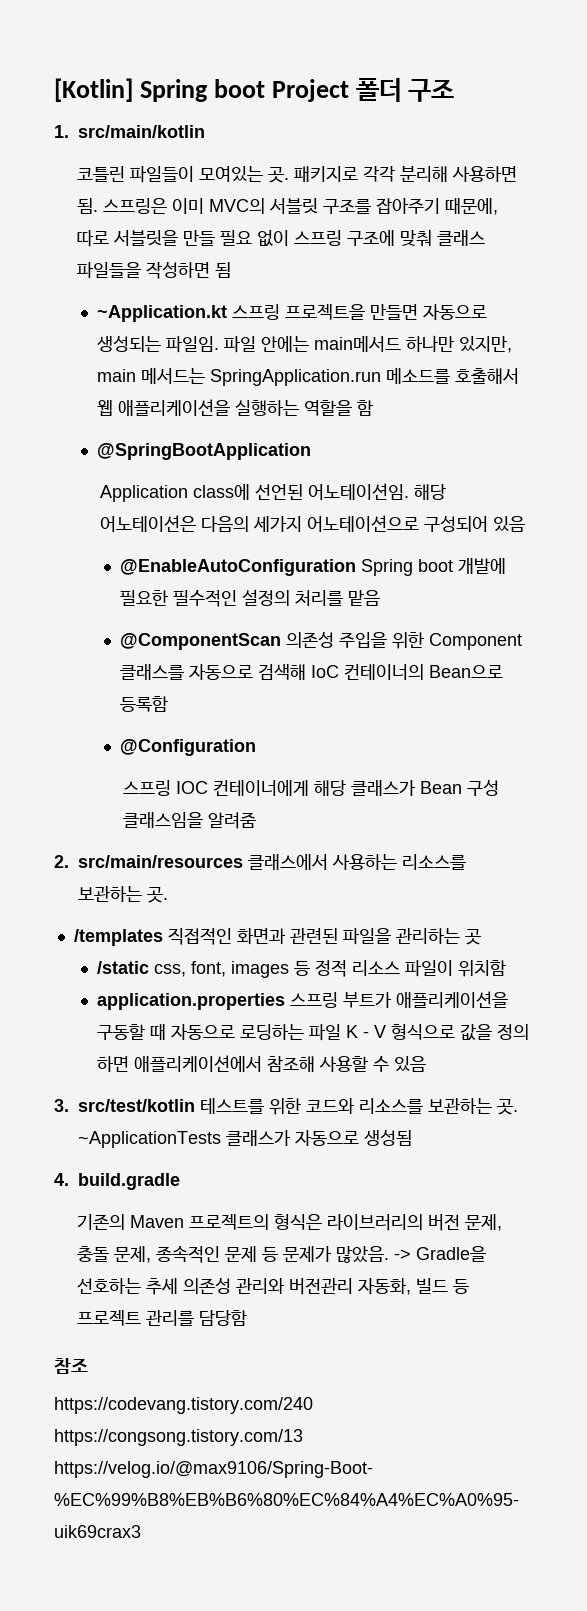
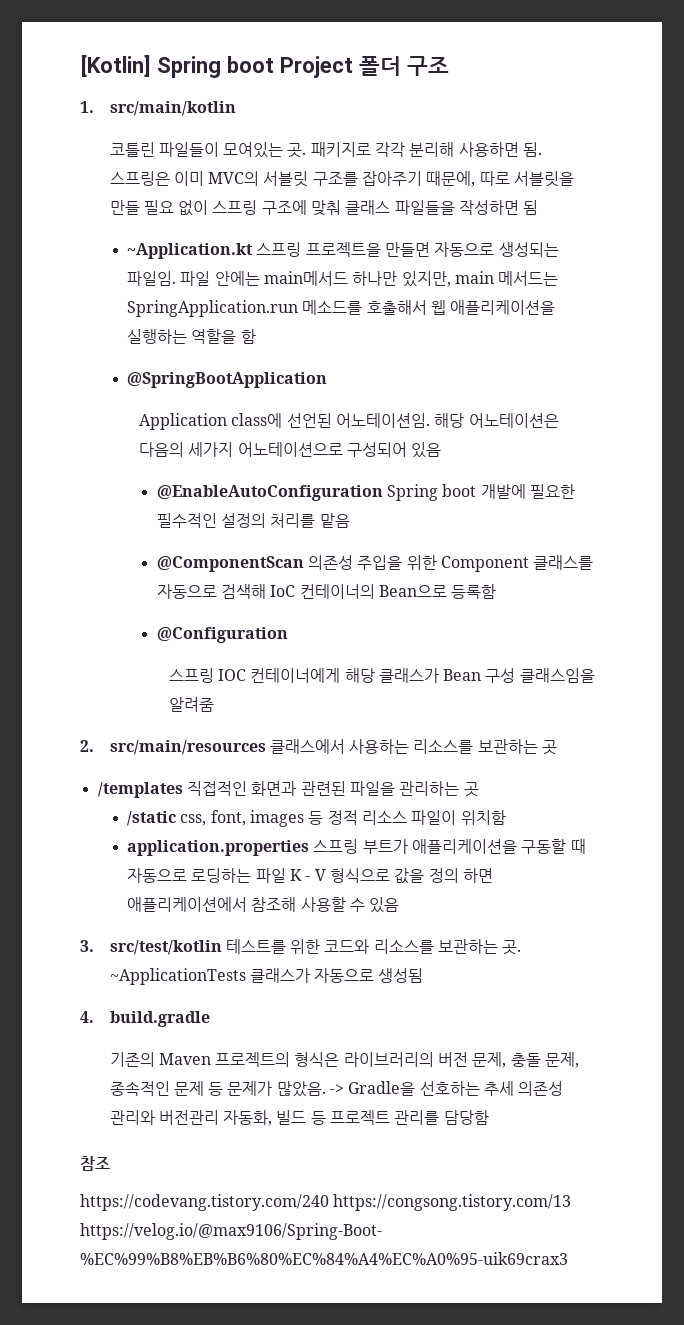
- 2. src/main/resources 클래스에서 사용하는 리소스를 보관하는 곳.
+ 2. src/main/resources 클래스에서 사용하는 리소스를 보관하는 곳

